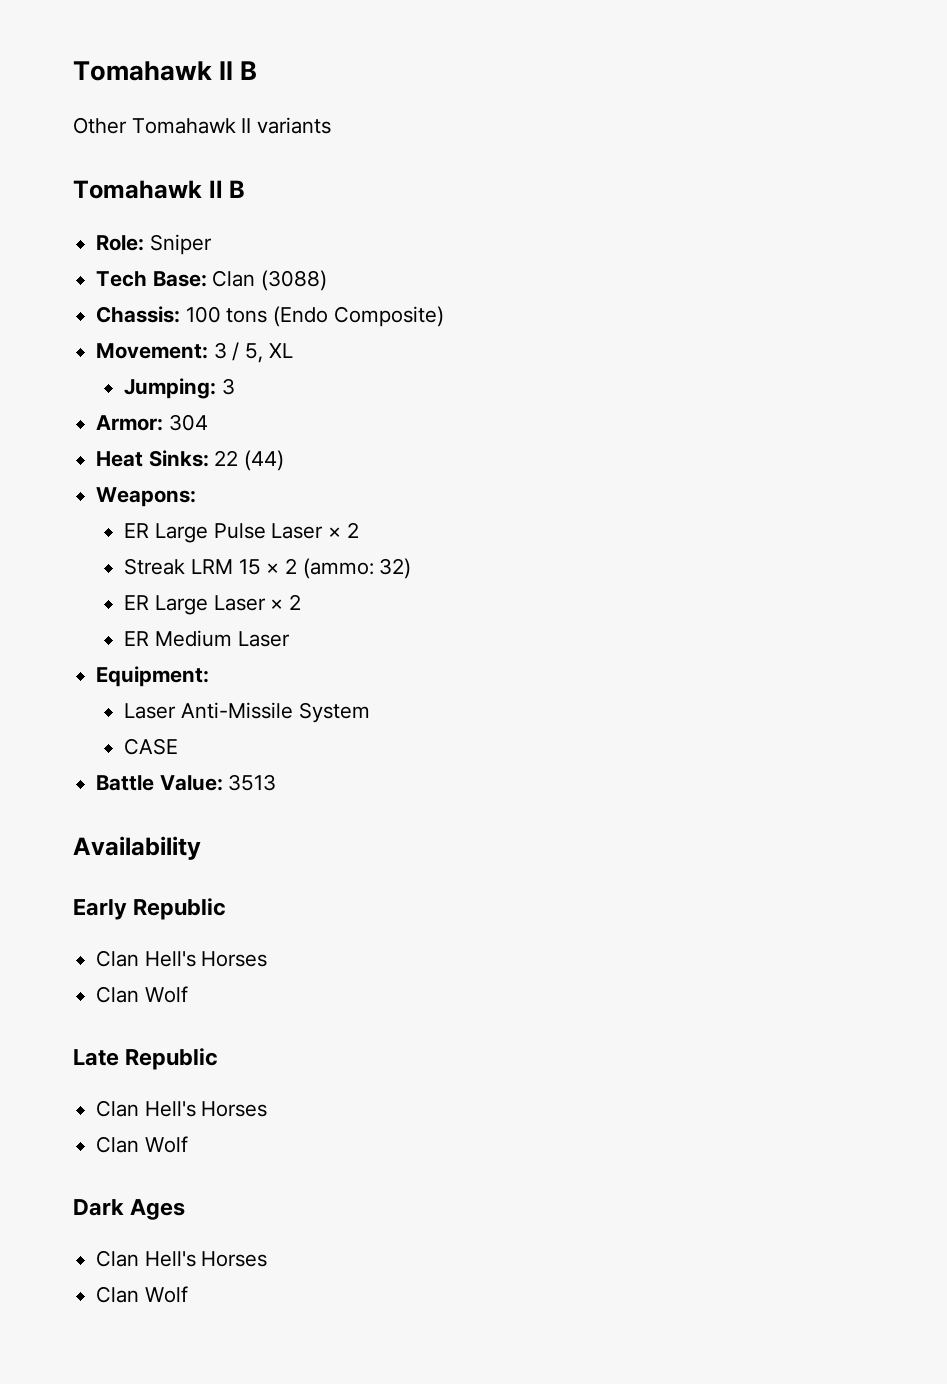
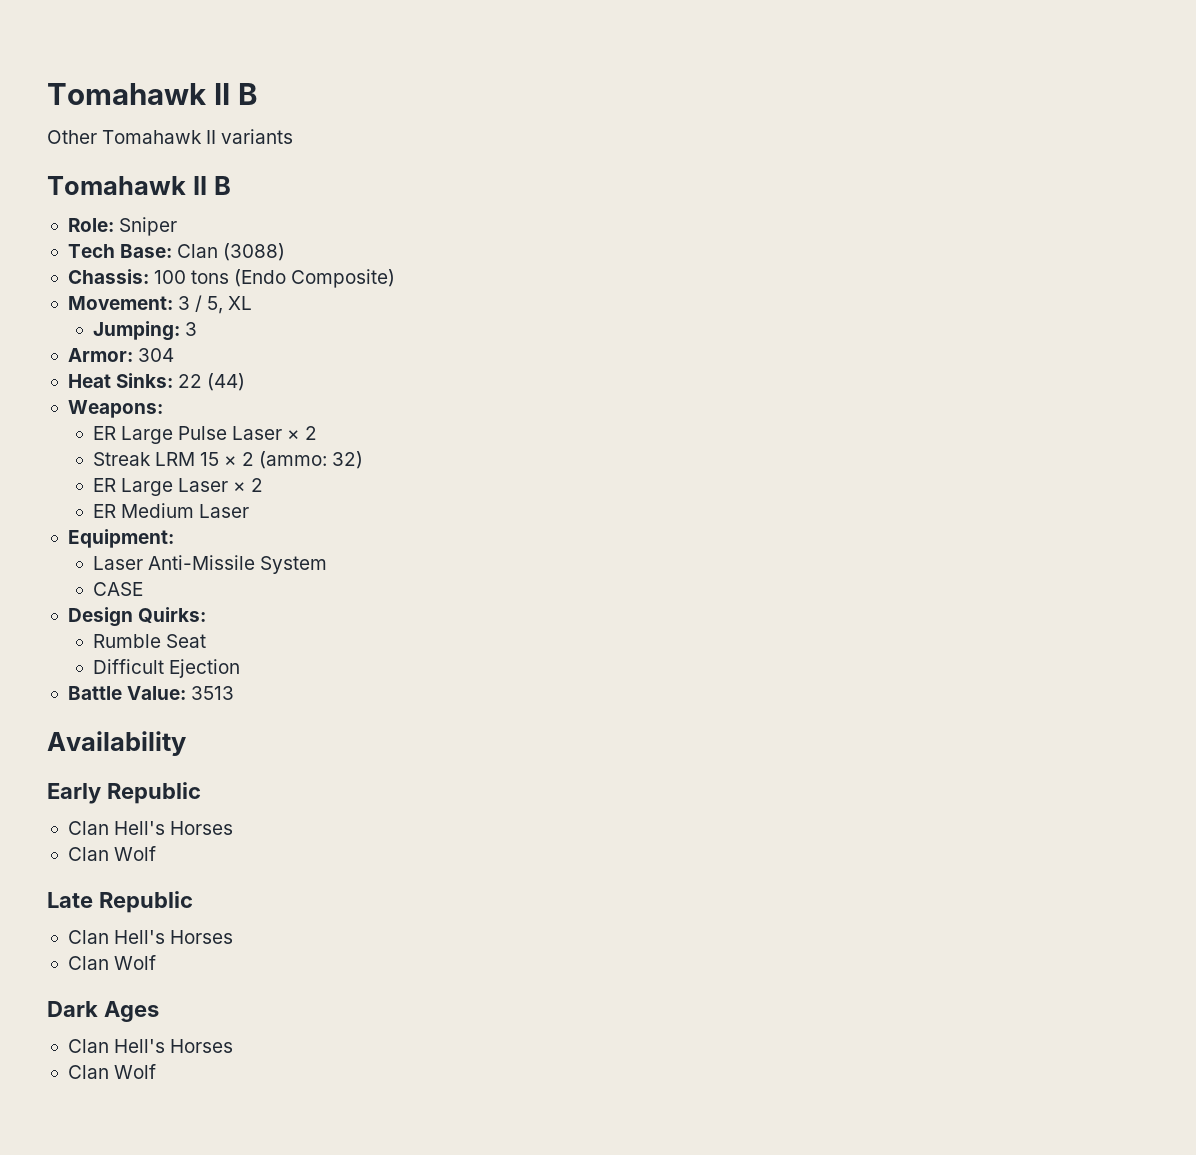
+ Design Quirks:
+ Rumble Seat
+ Difficult Ejection

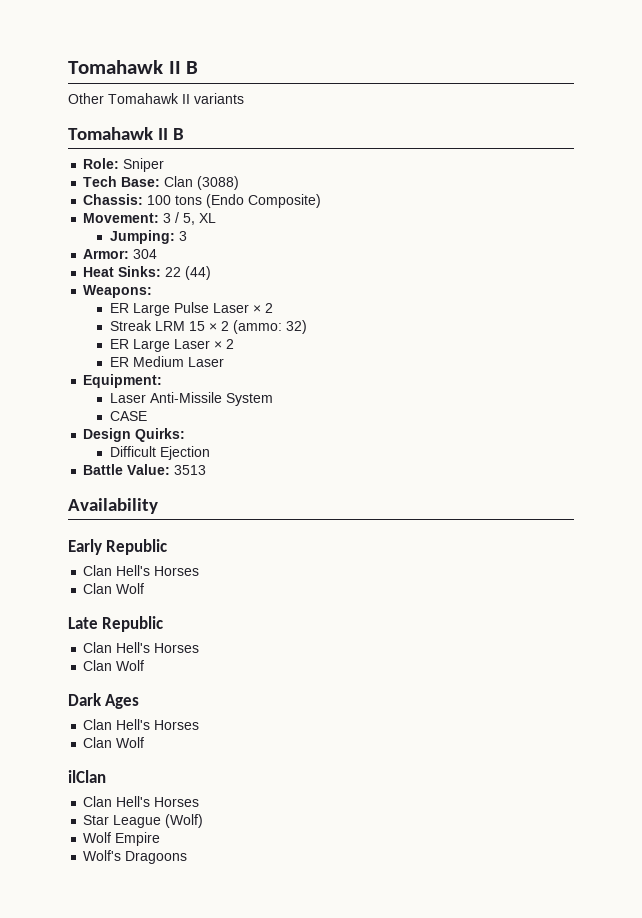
- Rumble Seat
+ ilClan
+ Clan Hell's Horses
+ Star League (Wolf)
+ Wolf Empire
+ Wolf's Dragoons

